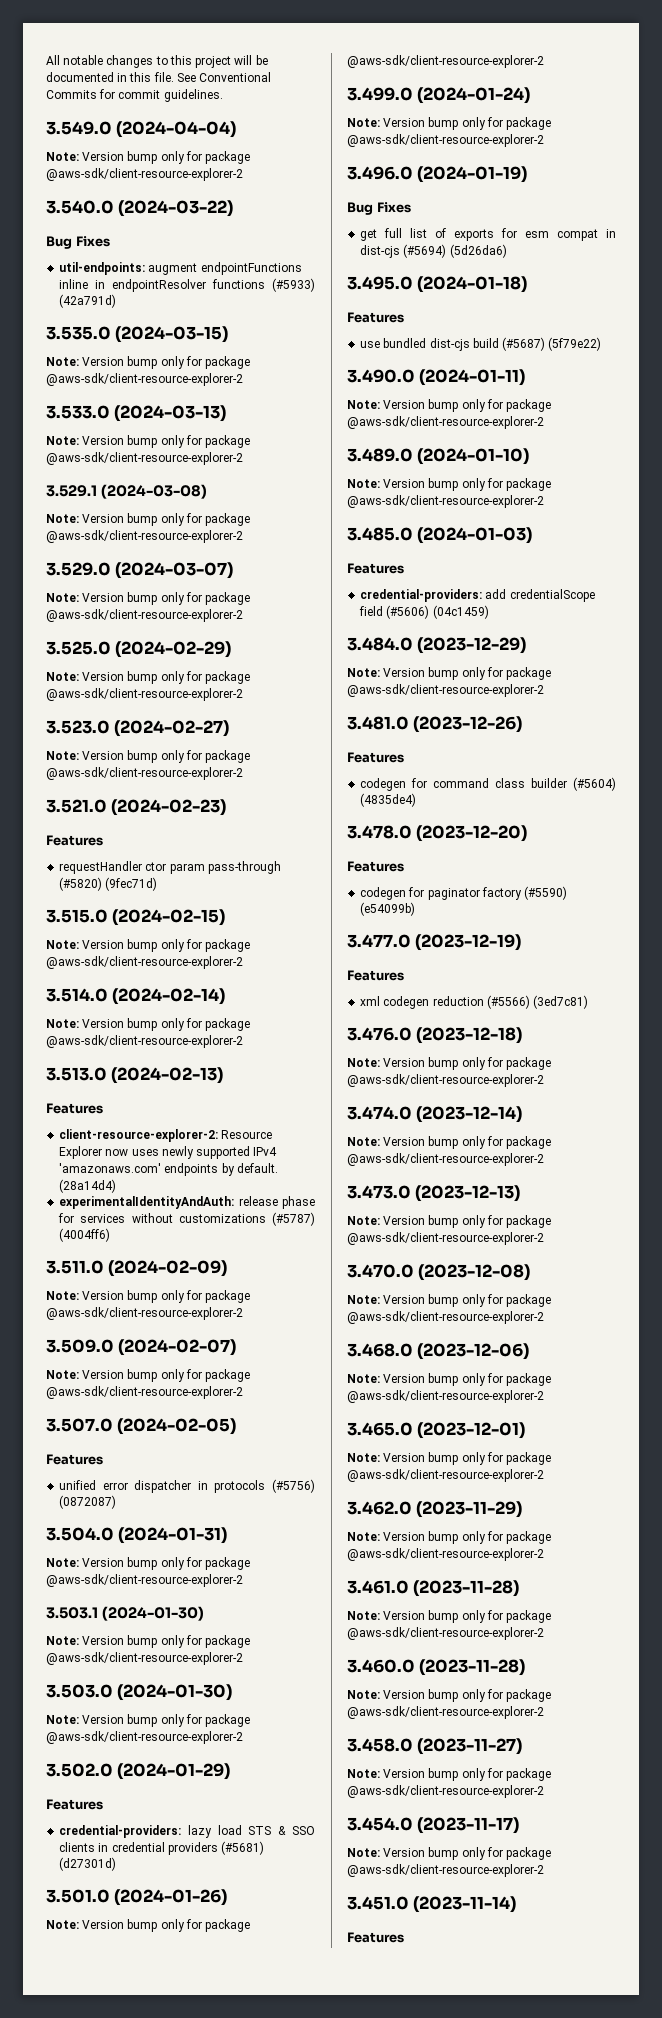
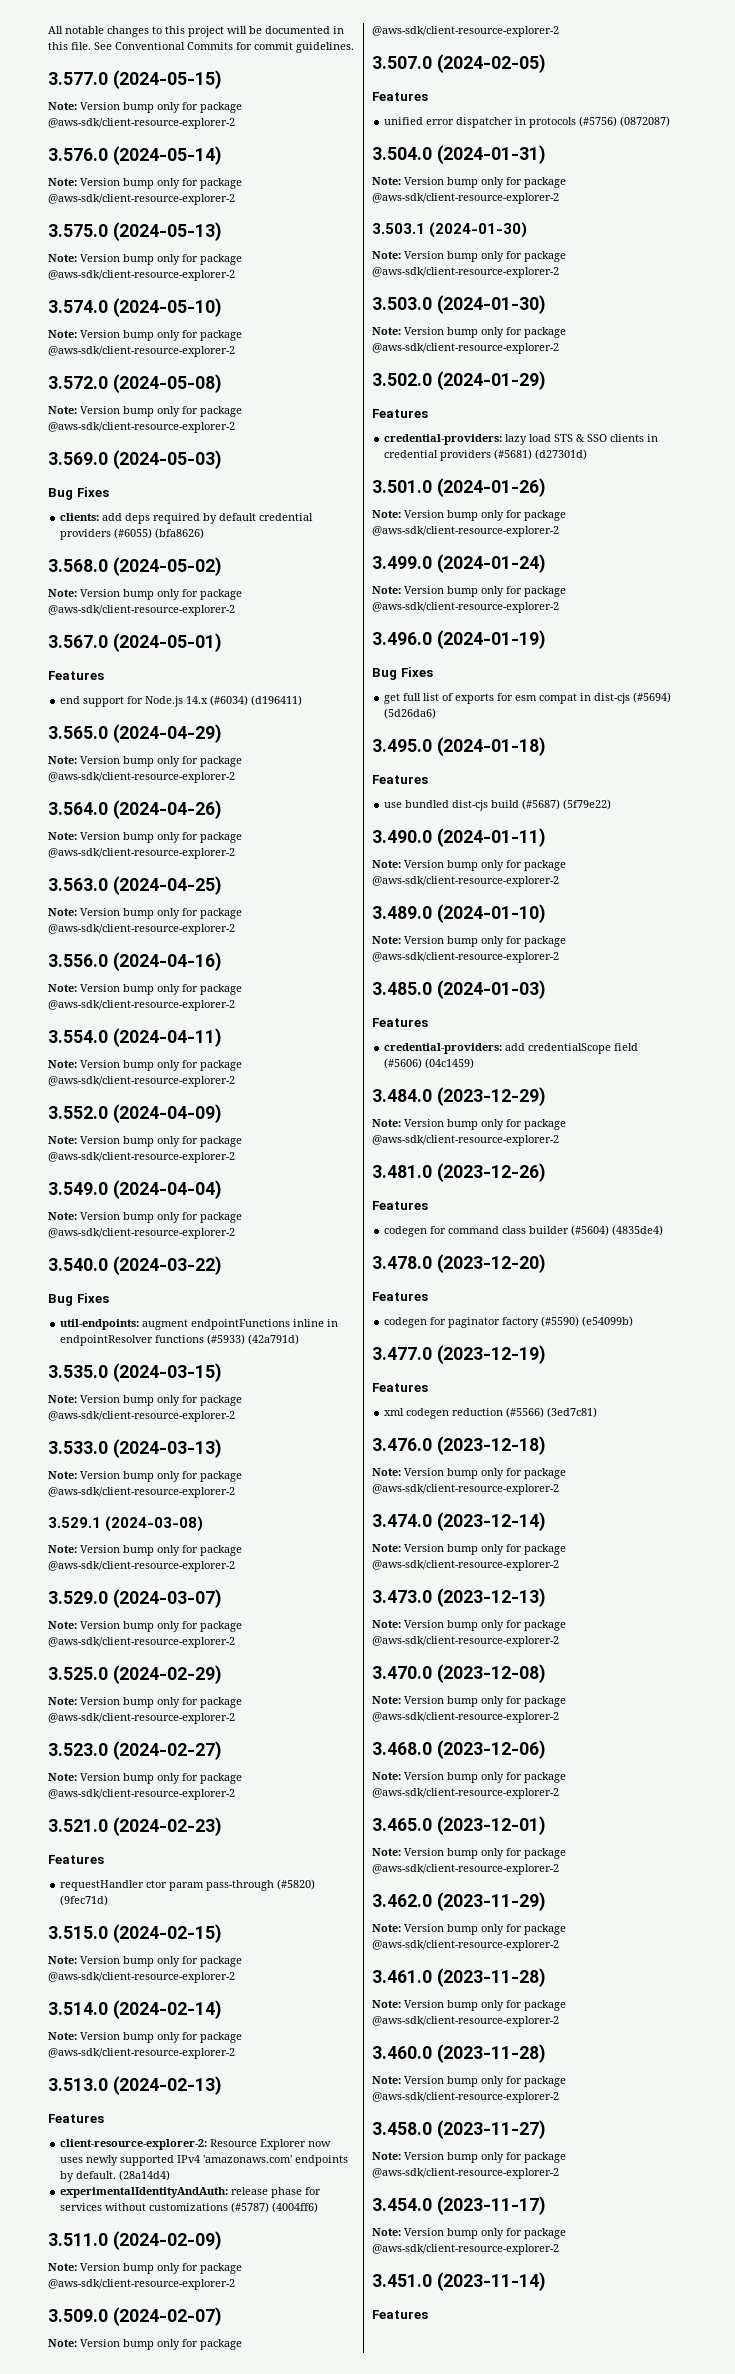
+ 3.577.0 (2024-05-15)
+ Note: Version bump only for package @aws-sdk/client-resource-explorer-2
+ 3.576.0 (2024-05-14)
+ Note: Version bump only for package @aws-sdk/client-resource-explorer-2
+ 3.575.0 (2024-05-13)
+ Note: Version bump only for package @aws-sdk/client-resource-explorer-2
+ 3.574.0 (2024-05-10)
+ Note: Version bump only for package @aws-sdk/client-resource-explorer-2
+ 3.572.0 (2024-05-08)
+ Note: Version bump only for package @aws-sdk/client-resource-explorer-2
+ 3.569.0 (2024-05-03)
+ Bug Fixes
+ clients: add deps required by default credential providers (#6055) (bfa8626)
+ 3.568.0 (2024-05-02)
+ Note: Version bump only for package @aws-sdk/client-resource-explorer-2
+ 3.567.0 (2024-05-01)
+ Features
+ end support for Node.js 14.x (#6034) (d196411)
+ 3.565.0 (2024-04-29)
+ Note: Version bump only for package @aws-sdk/client-resource-explorer-2
+ 3.564.0 (2024-04-26)
+ Note: Version bump only for package @aws-sdk/client-resource-explorer-2
+ 3.563.0 (2024-04-25)
+ Note: Version bump only for package @aws-sdk/client-resource-explorer-2
+ 3.556.0 (2024-04-16)
+ Note: Version bump only for package @aws-sdk/client-resource-explorer-2
+ 3.554.0 (2024-04-11)
+ Note: Version bump only for package @aws-sdk/client-resource-explorer-2
+ 3.552.0 (2024-04-09)
+ Note: Version bump only for package @aws-sdk/client-resource-explorer-2

